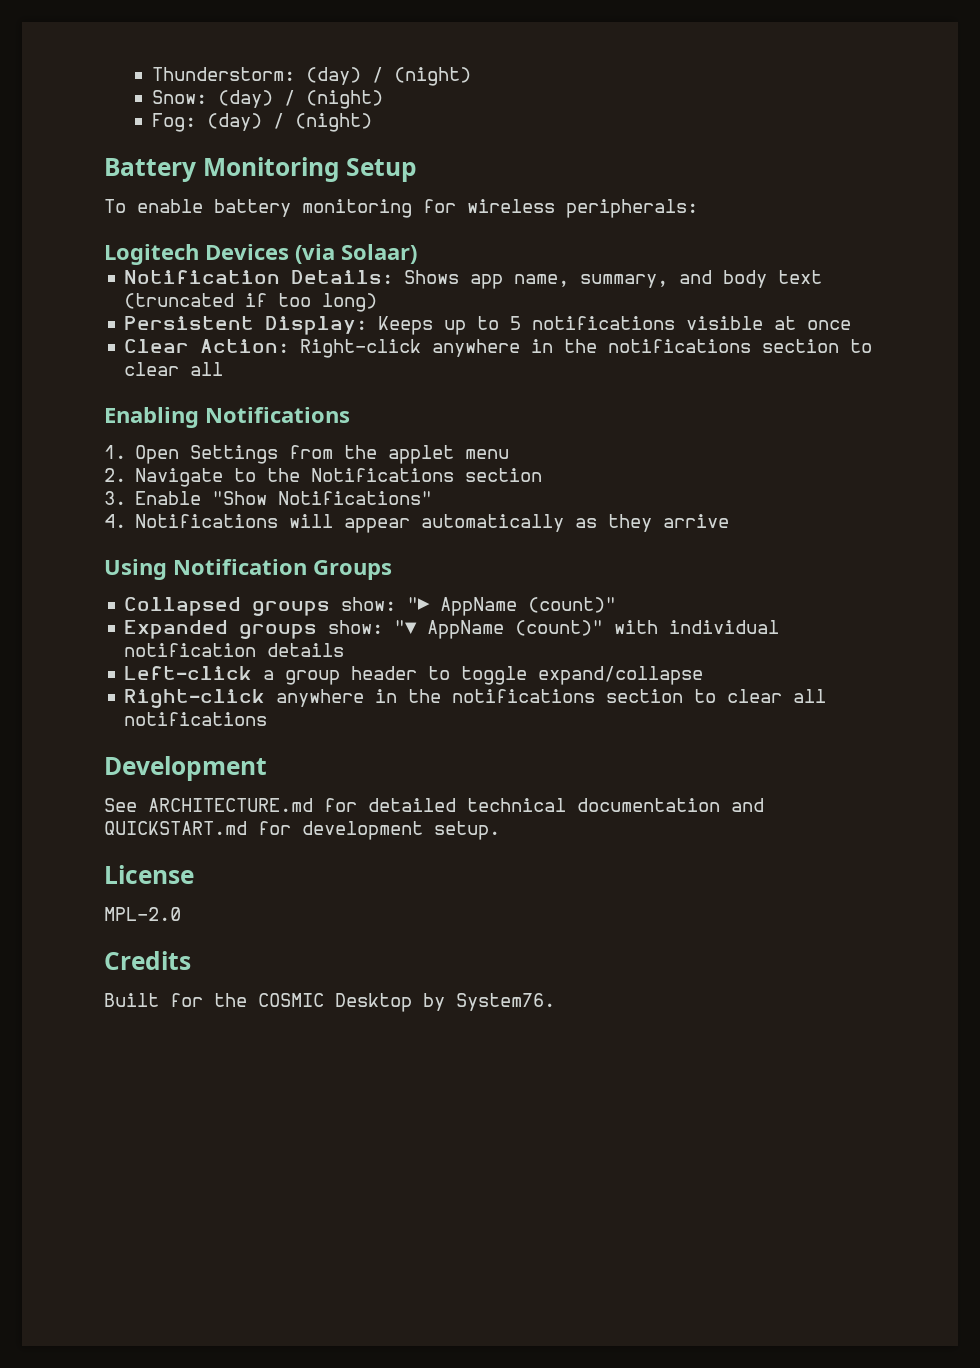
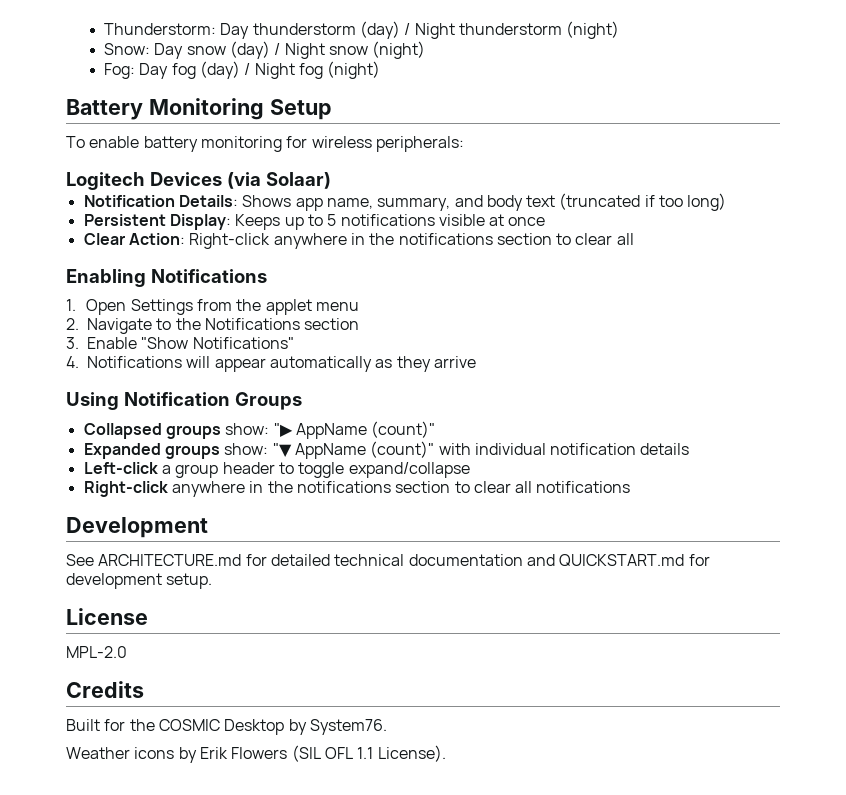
- Thunderstorm: (day) / (night)
- Snow: (day) / (night)
- Fog: (day) / (night)
+ Thunderstorm: Day thunderstorm (day) / Night thunderstorm (night)
+ Snow: Day snow (day) / Night snow (night)
+ Fog: Day fog (day) / Night fog (night)
+ Weather icons by Erik Flowers (SIL OFL 1.1 License).

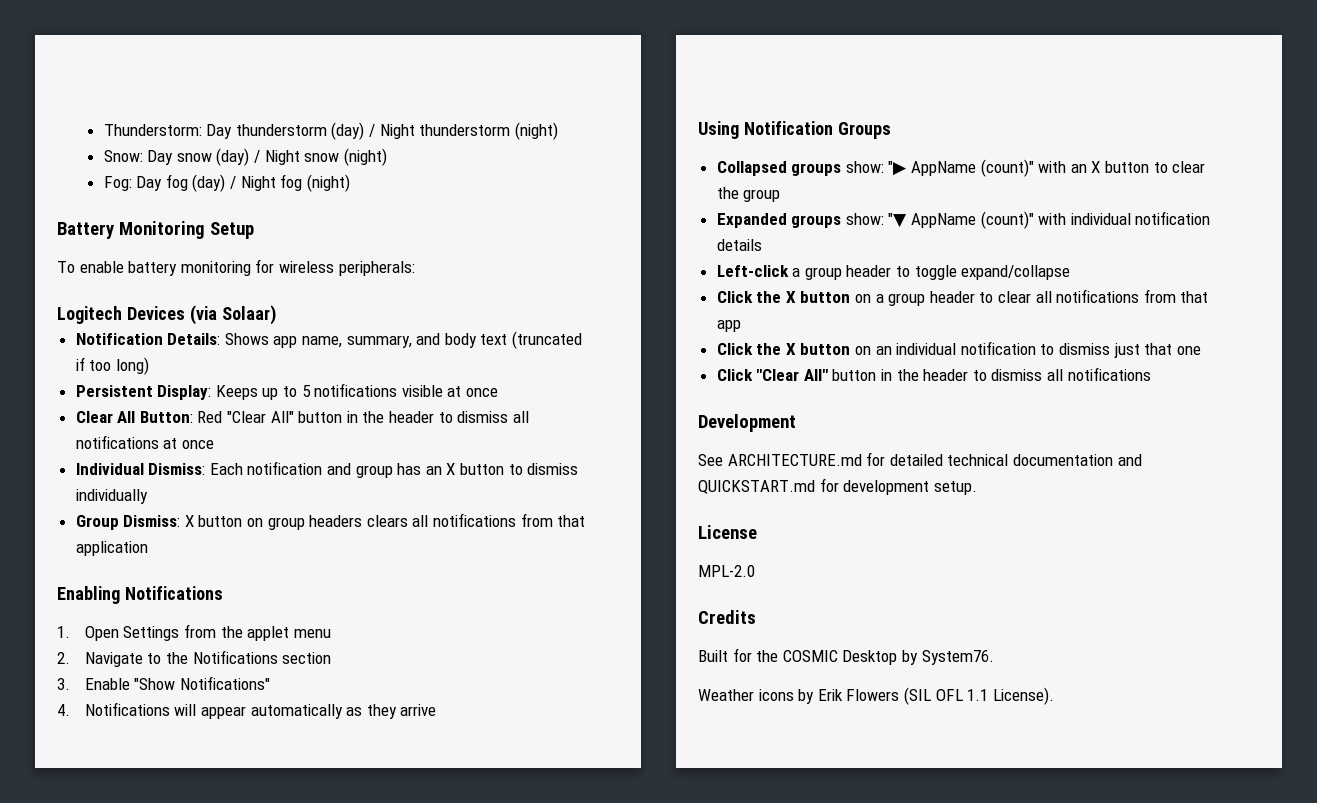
- Clear Action: Right-click anywhere in the notifications section to clear all
+ Clear All Button: Red "Clear All" button in the header to dismiss all notifications at once
+ Individual Dismiss: Each notification and group has an X button to dismiss individually
+ Group Dismiss: X button on group headers clears all notifications from that application
- Collapsed groups show: "▶ AppName (count)"
+ Collapsed groups show: "▶ AppName (count)" with an X button to clear the group
- Right-click anywhere in the notifications section to clear all notifications
+ Click the X button on a group header to clear all notifications from that app
+ Click the X button on an individual notification to dismiss just that one
+ Click "Clear All" button in the header to dismiss all notifications

